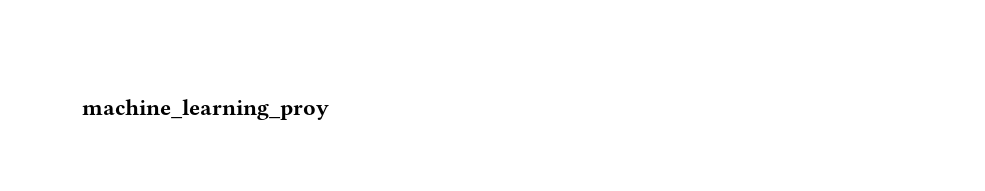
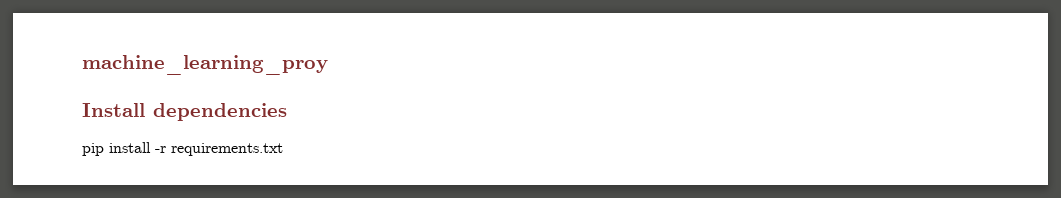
+ Install dependencies
+ pip install -r requirements.txt

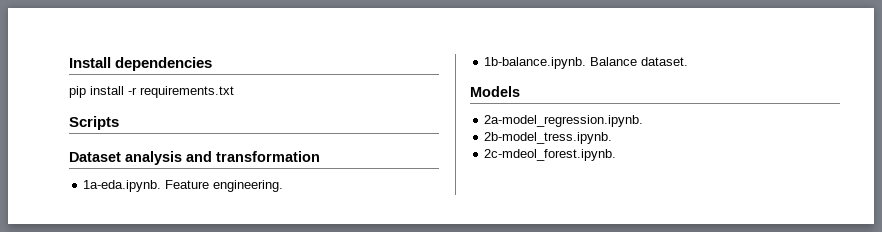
- machine_learning_proy
+ Scripts
+ Dataset analysis and transformation
+ 1a-eda.ipynb. Feature engineering.
+ 1b-balance.ipynb. Balance dataset.
+ Models
+ 2a-model_regression.ipynb.
+ 2b-model_tress.ipynb.
+ 2c-mdeol_forest.ipynb.

